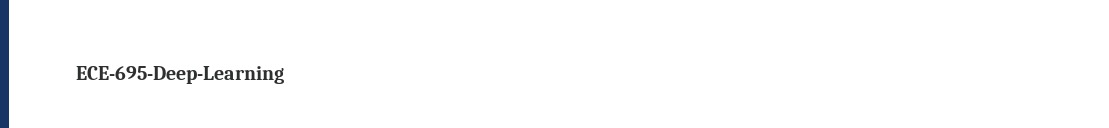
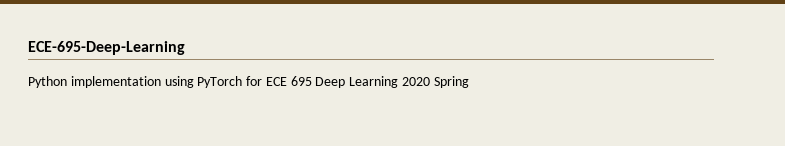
+ Python implementation using PyTorch for ECE 695 Deep Learning 2020 Spring

